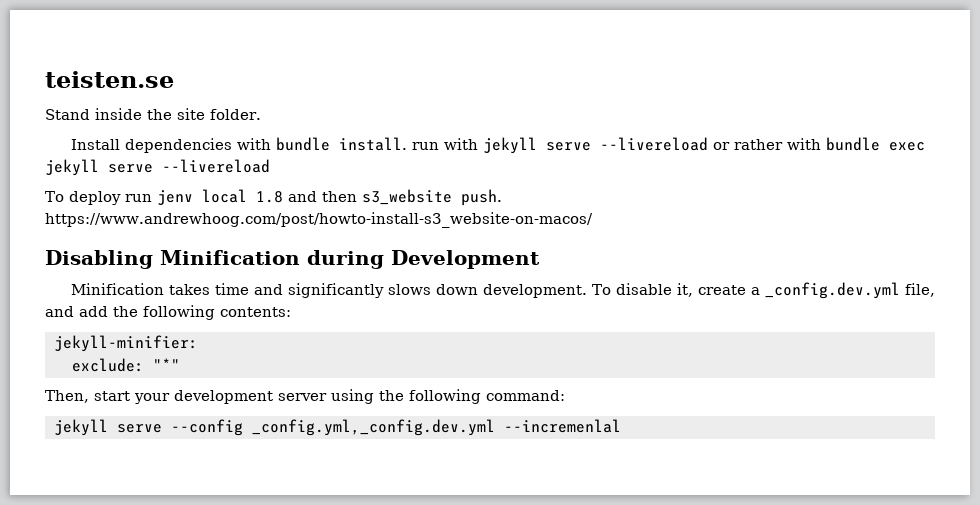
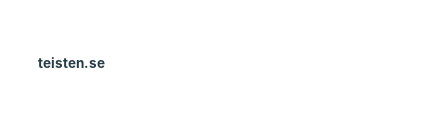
- Stand inside the site folder.
- Install dependencies with bundle install. run with jekyll serve --livereload or rather with bundle exec jekyll serve --livereload
- To deploy run jenv local 1.8 and then s3_website push. https://www.andrewhoog.com/post/howto-install-s3_website-on-macos/
- Disabling Minification during Development
- Minification takes time and significantly slows down development. To disable it, create a _config.dev.yml file, and add the following contents:
- jekyll-minifier:
- exclude: "*"
- Then, start your development server using the following command:
- jekyll serve --config _config.yml,_config.dev.yml --incremenlal

